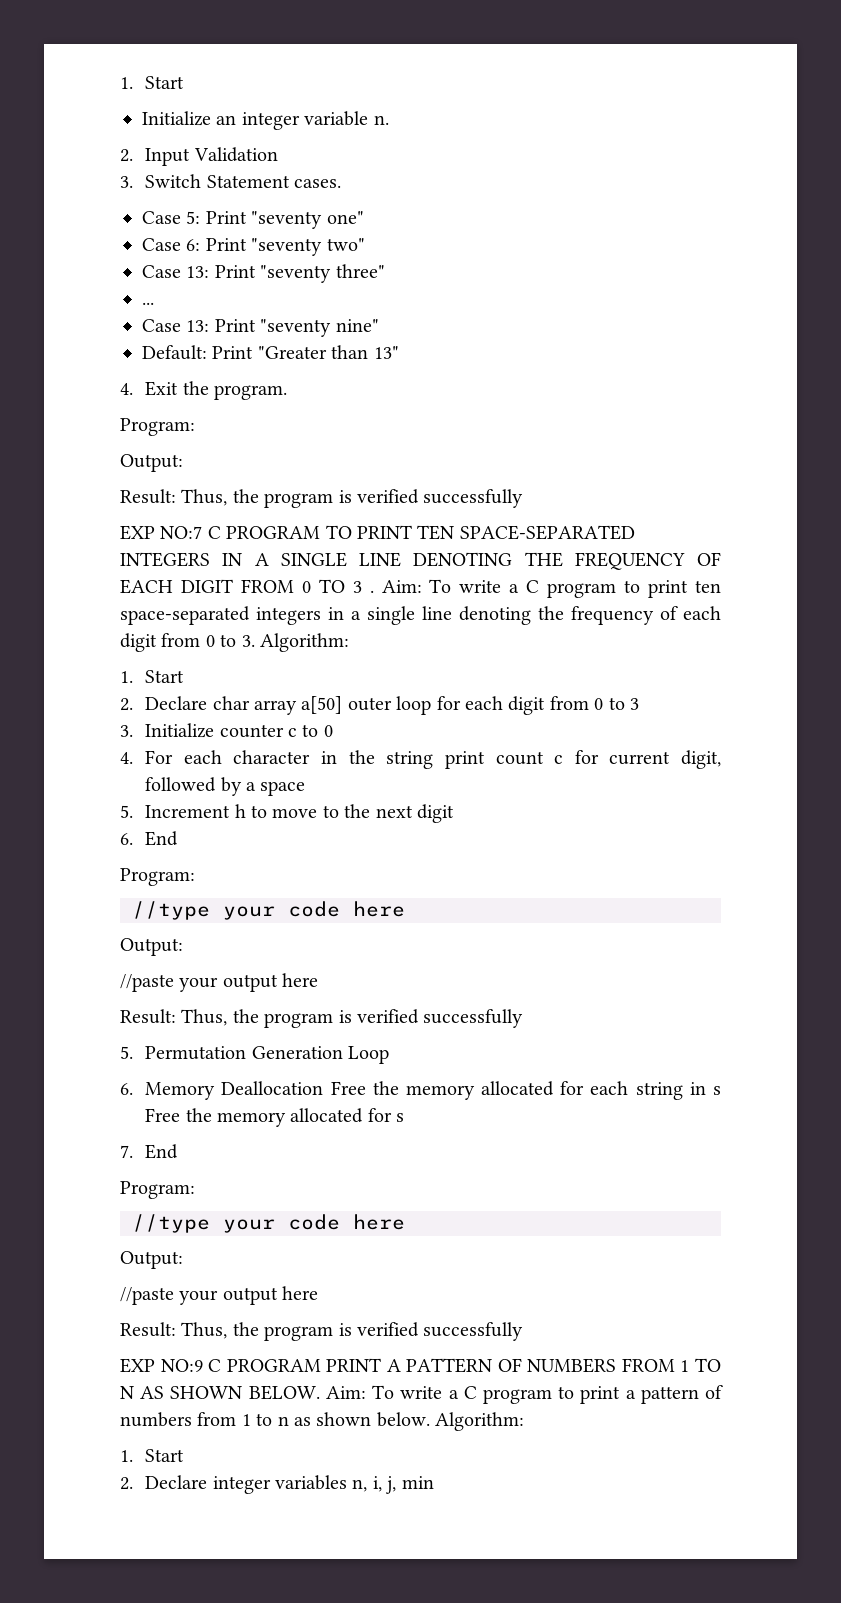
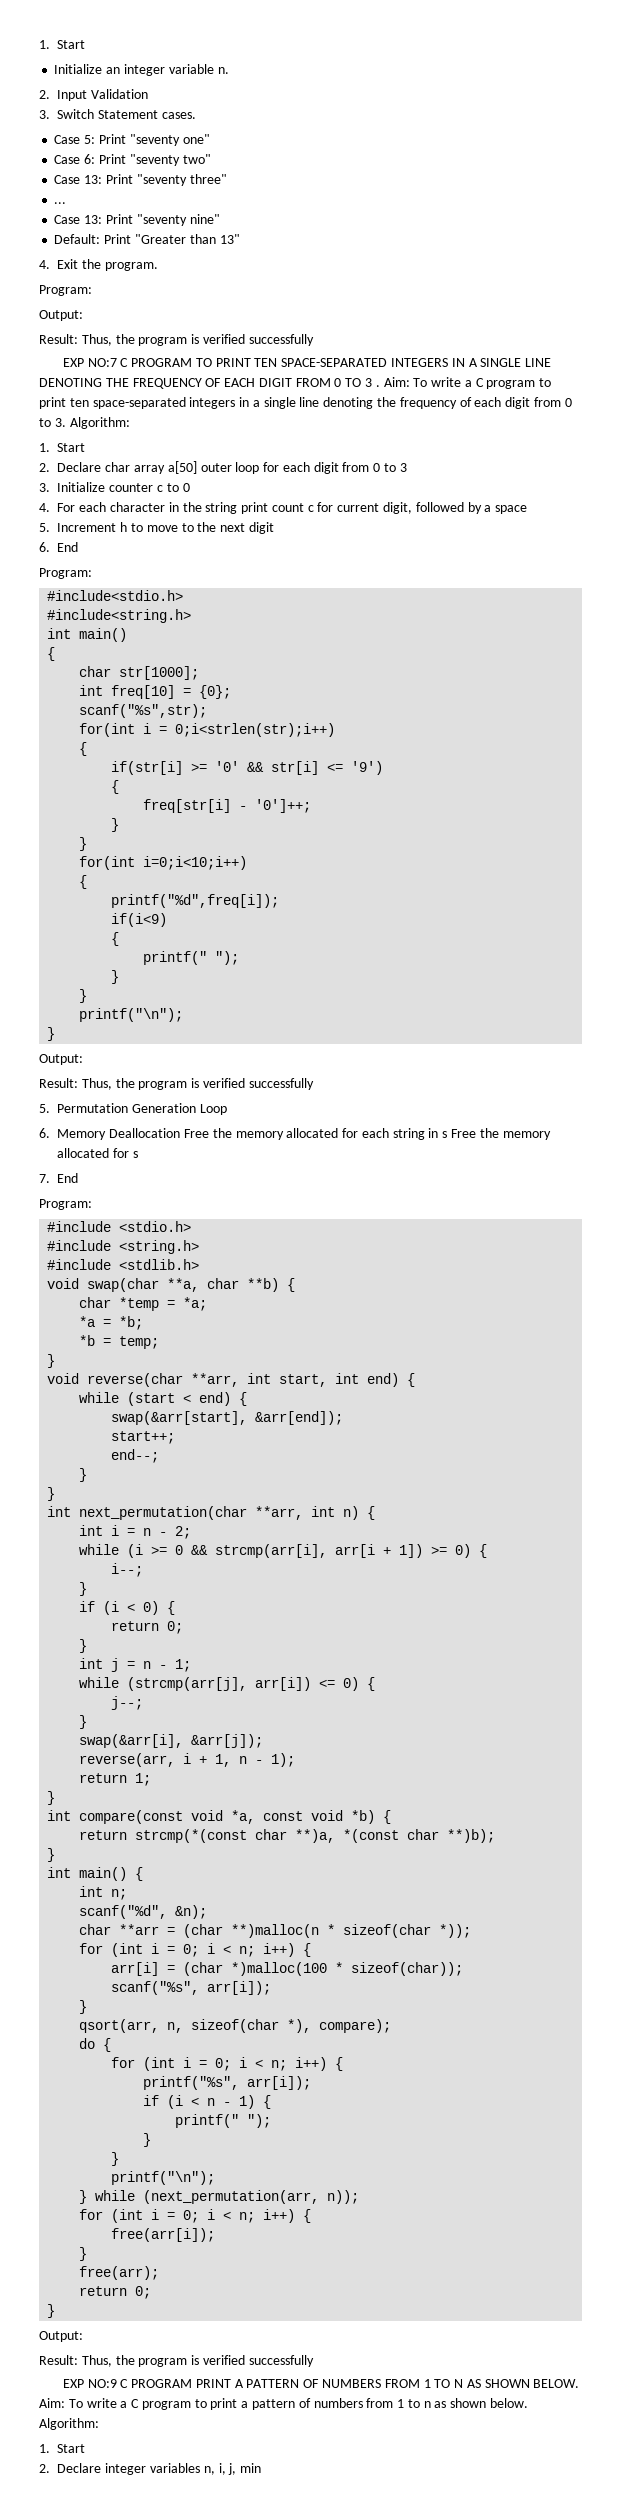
  6. End
  Program:
- //type your code here
+ #include<stdio.h>
+ #include<string.h>
+ int main()
+ {
+ char str[1000];
+ int freq[10] = {0};
+ scanf("%s",str);
+ for(int i = 0;i<strlen(str);i++)
+ {
+ if(str[i] >= '0' && str[i] <= '9')
+ {
+ freq[str[i] - '0']++;
+ }
+ }
+ for(int i=0;i<10;i++)
+ {
+ printf("%d",freq[i]);
+ if(i<9)
+ {
+ printf(" ");
+ }
+ }
+ printf("\n");
+ }
  Output:
- //paste your output here
  7. End
  Program:
- //type your code here
+ #include <stdio.h>
+ #include <string.h>
+ #include <stdlib.h>
+ void swap(char **a, char **b) {
+ char *temp = *a;
+ *a = *b;
+ *b = temp;
+ }
+ void reverse(char **arr, int start, int end) {
+ while (start < end) {
+ swap(&arr[start], &arr[end]);
+ start++;
+ end--;
+ }
+ }
+ int next_permutation(char **arr, int n) {
+ int i = n - 2;
+ while (i >= 0 && strcmp(arr[i], arr[i + 1]) >= 0) {
+ i--;
+ }
+ if (i < 0) {
+ return 0;
+ }
+ int j = n - 1;
+ while (strcmp(arr[j], arr[i]) <= 0) {
+ j--;
+ }
+ swap(&arr[i], &arr[j]);
+ reverse(arr, i + 1, n - 1);
+ return 1;
+ }
+ int compare(const void *a, const void *b) {
+ return strcmp(*(const char **)a, *(const char **)b);
+ }
+ int main() {
+ int n;
+ scanf("%d", &n);
+ char **arr = (char **)malloc(n * sizeof(char *));
+ for (int i = 0; i < n; i++) {
+ arr[i] = (char *)malloc(100 * sizeof(char));
+ scanf("%s", arr[i]);
+ }
+ qsort(arr, n, sizeof(char *), compare);
+ do {
+ for (int i = 0; i < n; i++) {
+ printf("%s", arr[i]);
+ if (i < n - 1) {
+ printf(" ");
+ }
+ }
+ printf("\n");
+ } while (next_permutation(arr, n));
+ for (int i = 0; i < n; i++) {
+ free(arr[i]);
+ }
+ free(arr);
+ return 0;
+ }
  Output:
- //paste your output here

